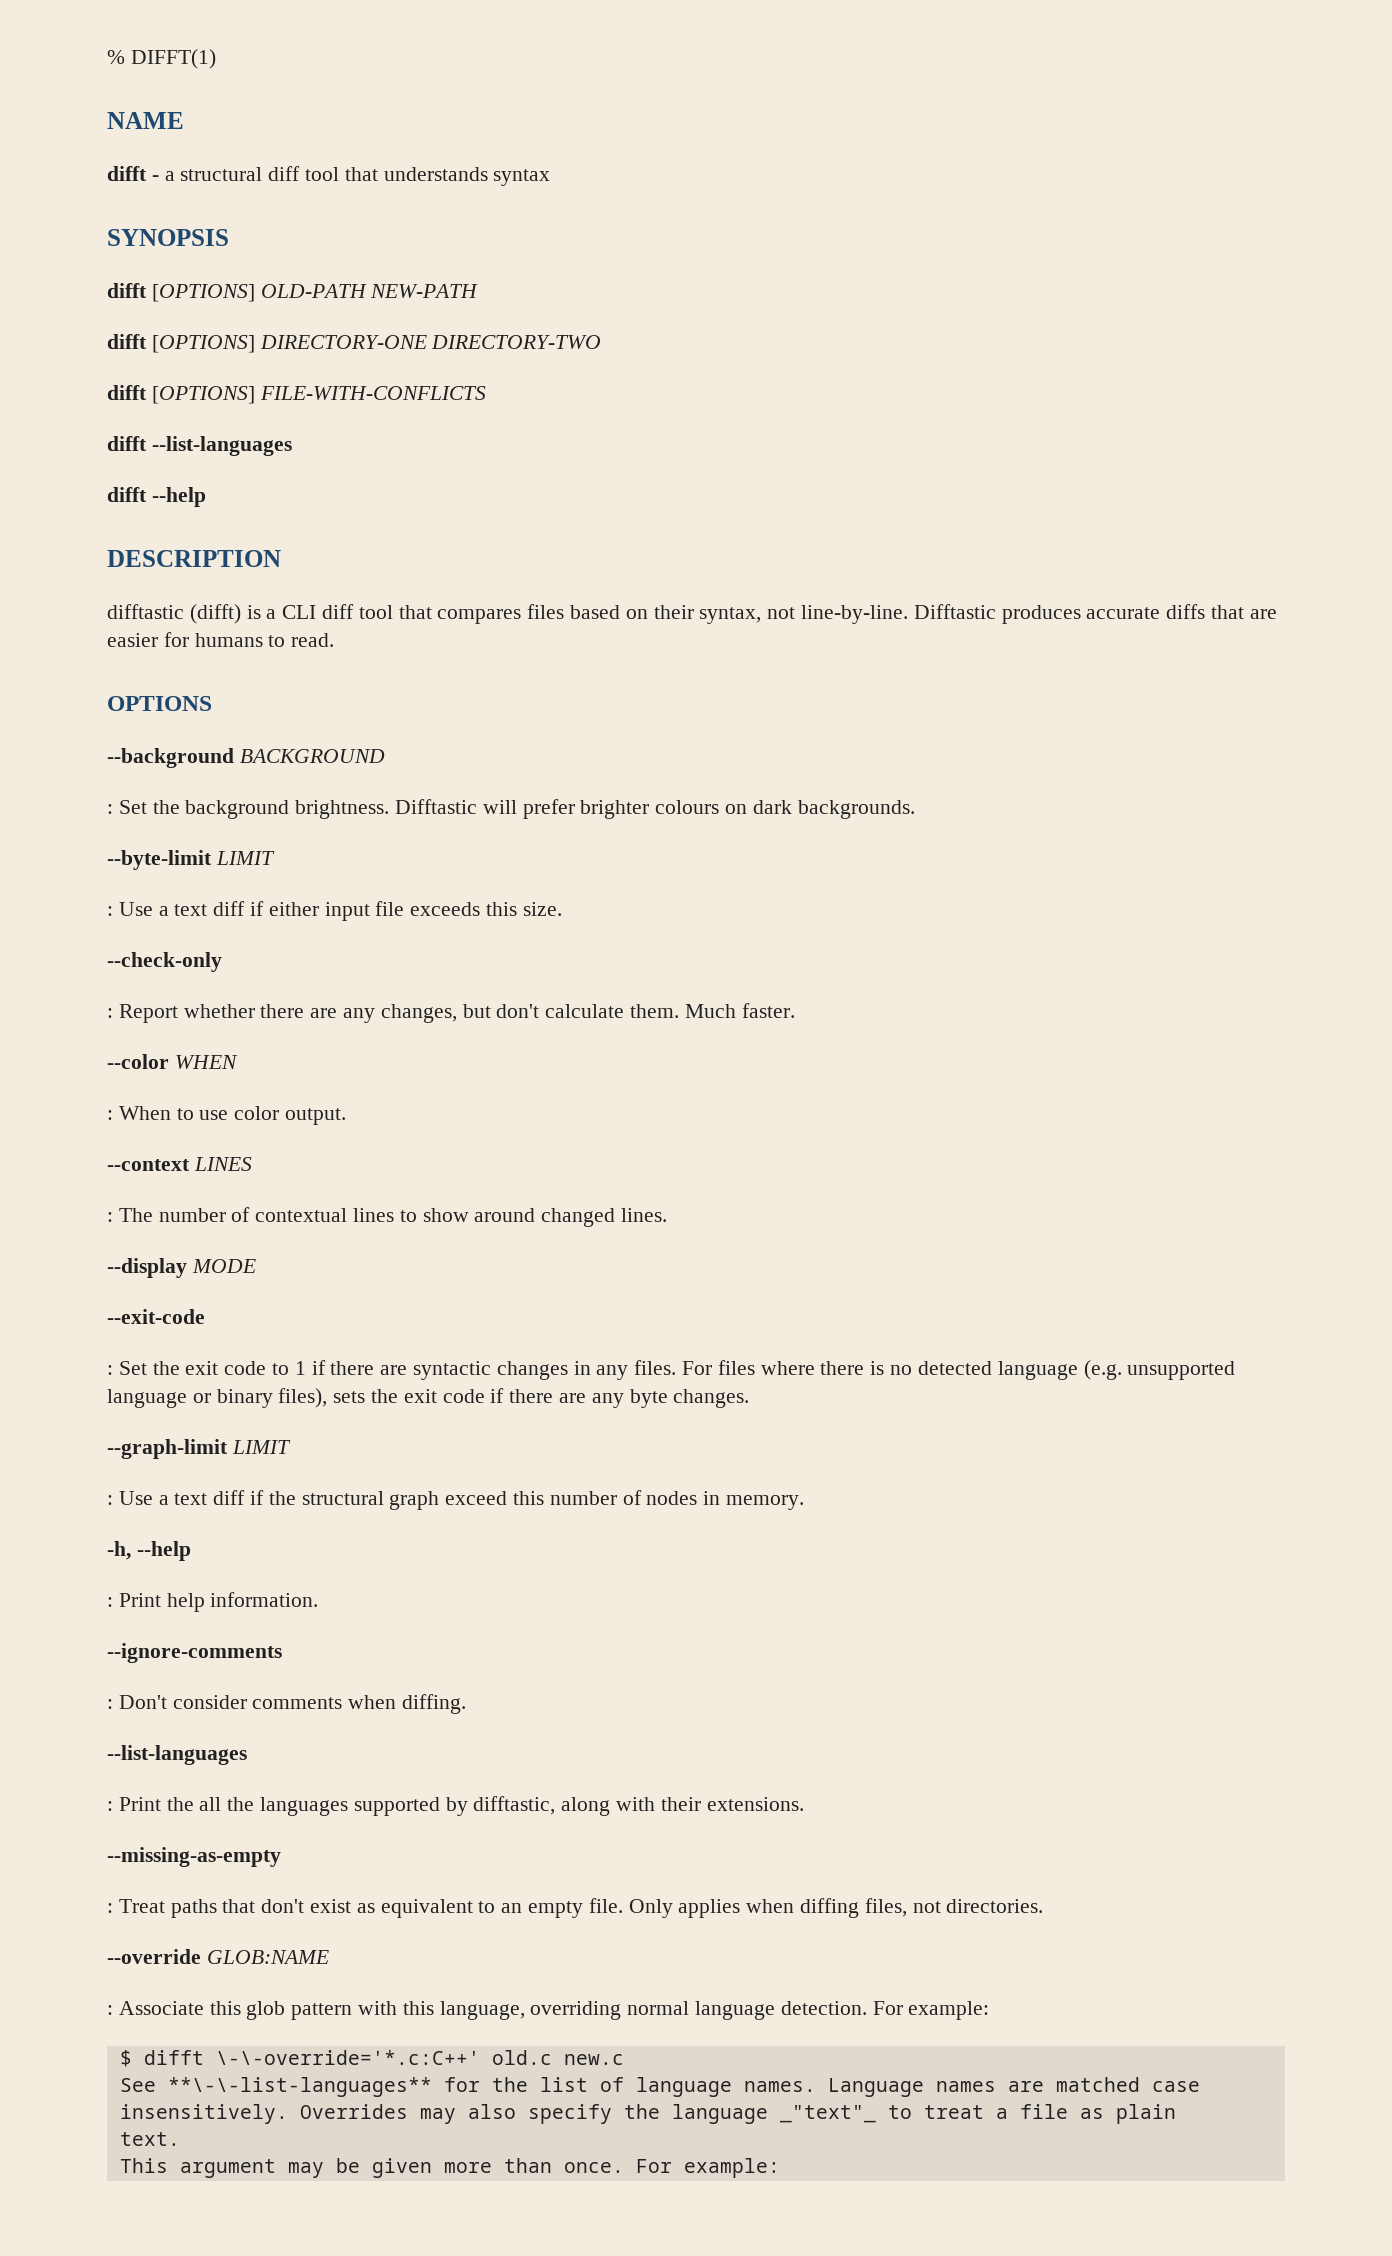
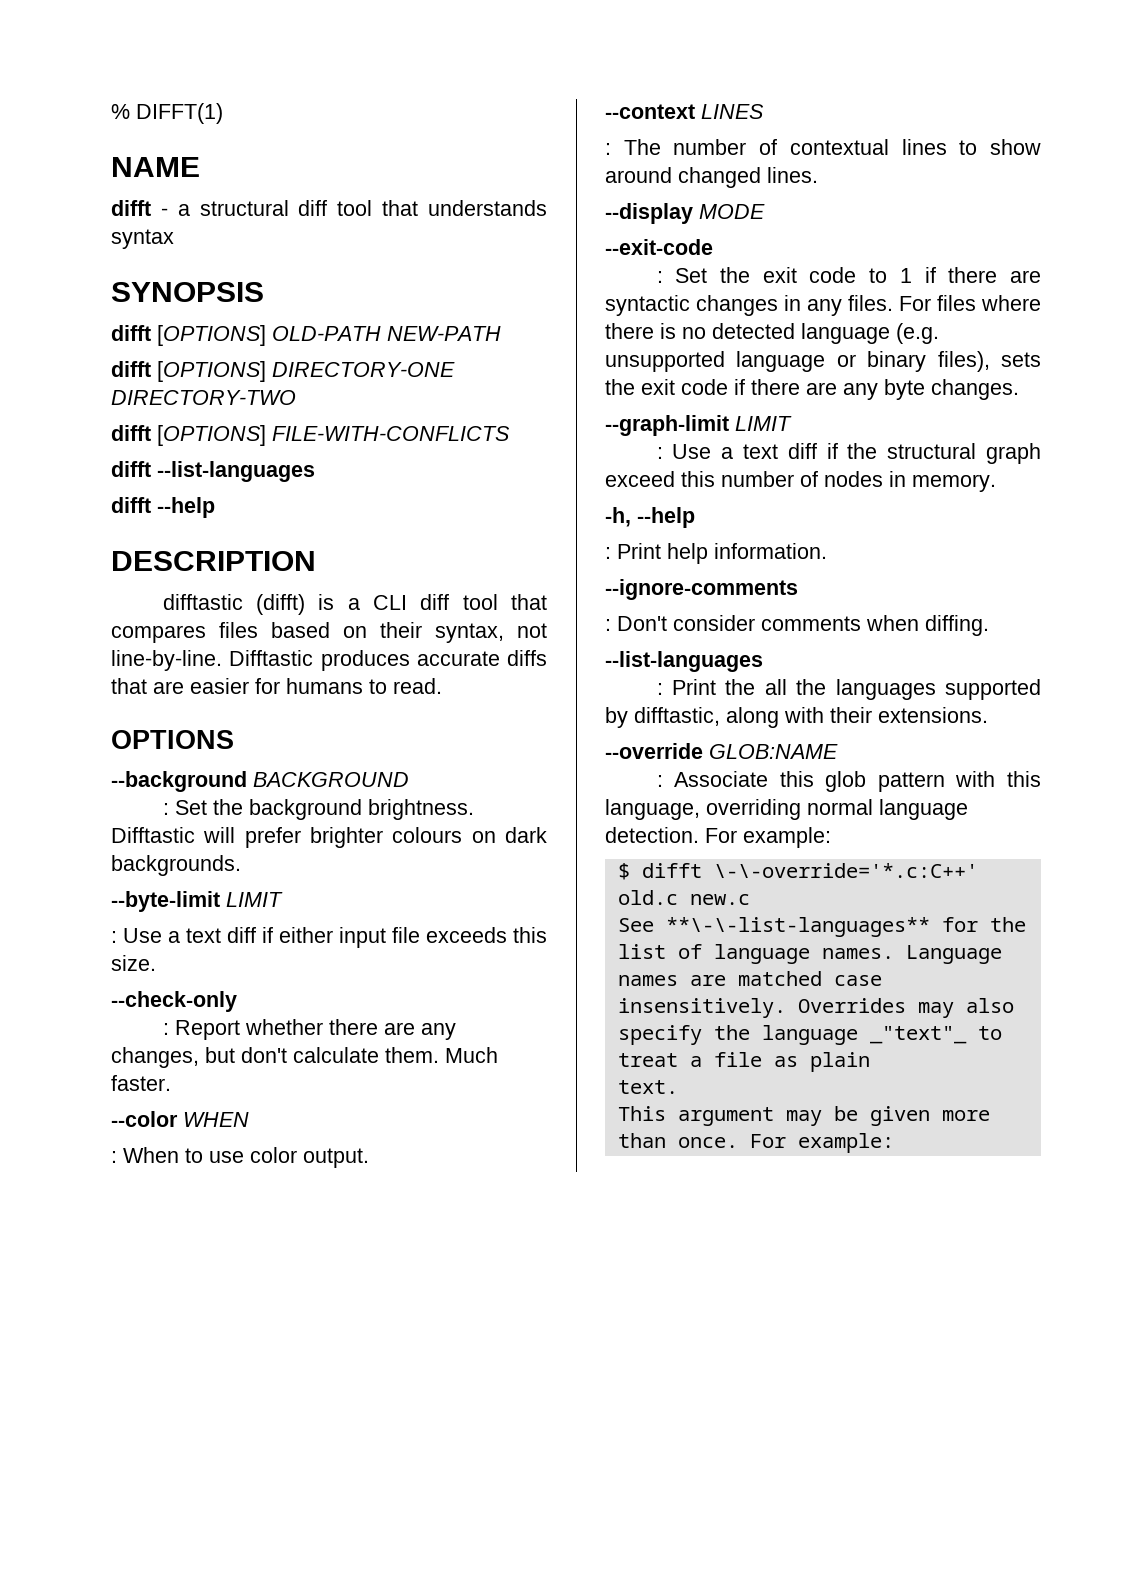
- --missing-as-empty
- : Treat paths that don't exist as equivalent to an empty file. Only applies when diffing files, not directories.

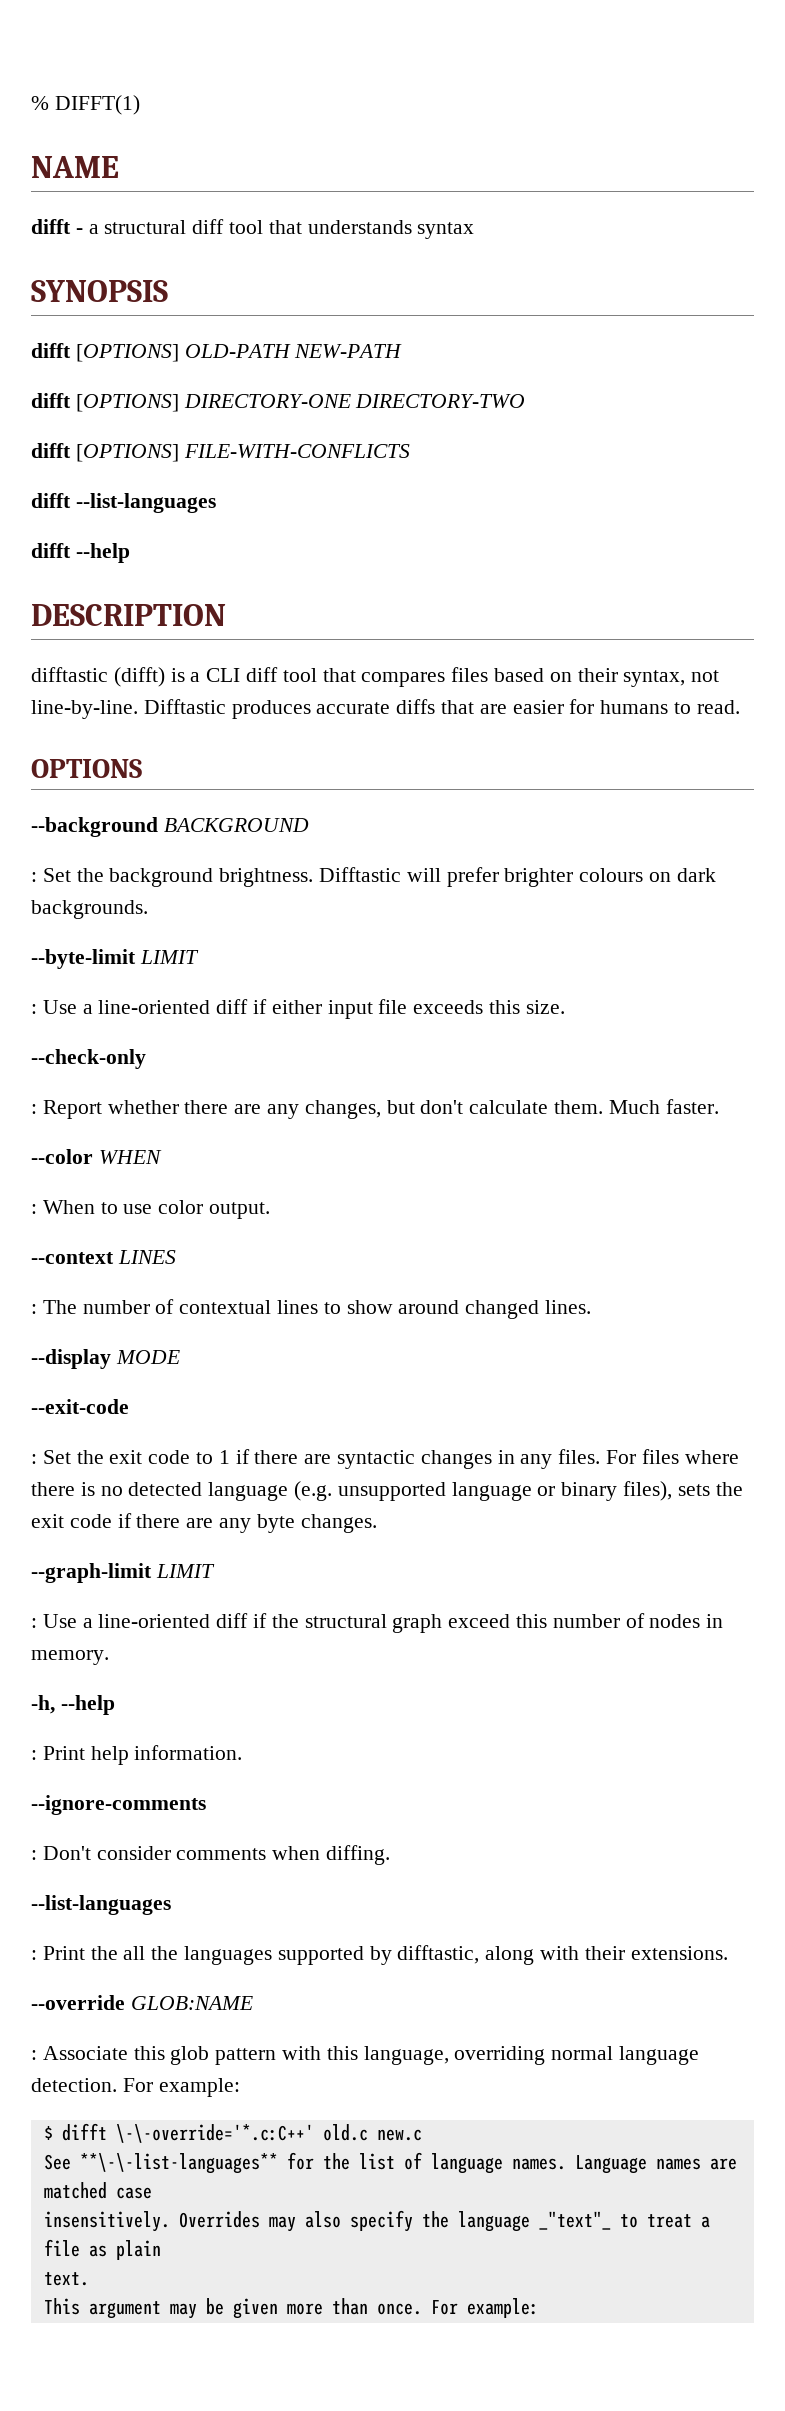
- : Use a text diff if either input file exceeds this size.
+ : Use a line-oriented diff if either input file exceeds this size.
- : Use a text diff if the structural graph exceed this number of nodes in memory.
+ : Use a line-oriented diff if the structural graph exceed this number of nodes in memory.

